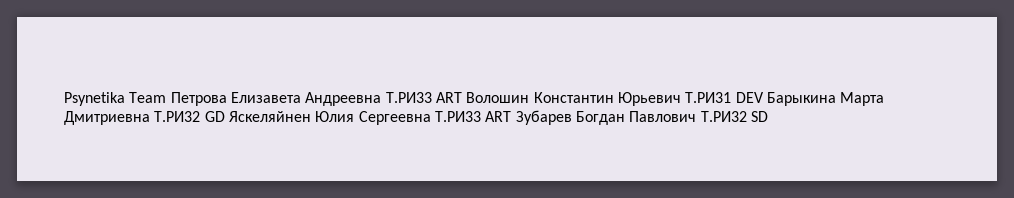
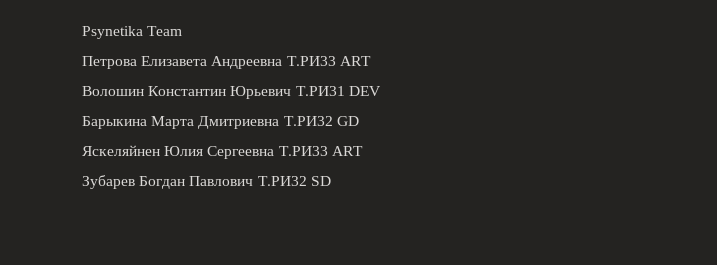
- Psynetika Team Петрова Елизавета Андреевна Т.РИ33 ART Волошин Константин Юрьевич Т.РИ31 DEV Барыкина Марта Дмитриевна Т.РИ32 GD Яскеляйнен Юлия Сергеевна Т.РИ33 ART Зубарев Богдан Павлович Т.РИ32 SD
+ Psynetika Team
+ Петрова Елизавета Андреевна Т.РИ33 ART
+ Волошин Константин Юрьевич Т.РИ31 DEV
+ Барыкина Марта Дмитриевна Т.РИ32 GD
+ Яскеляйнен Юлия Сергеевна Т.РИ33 ART
+ Зубарев Богдан Павлович Т.РИ32 SD

